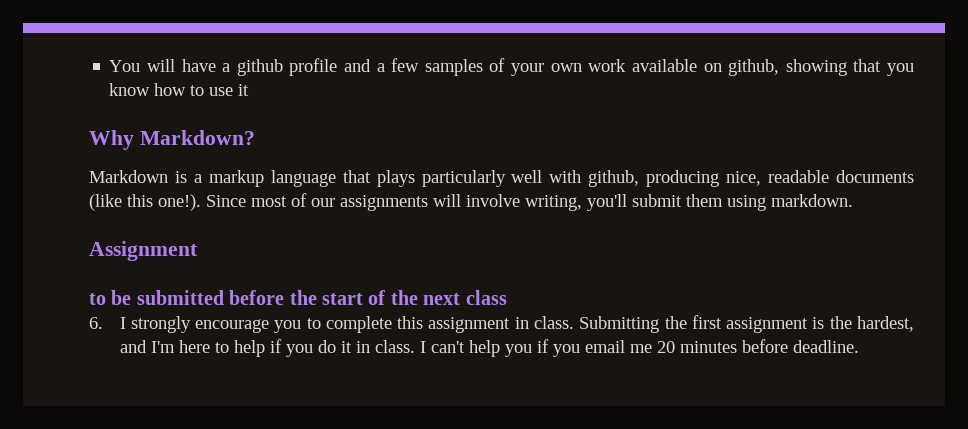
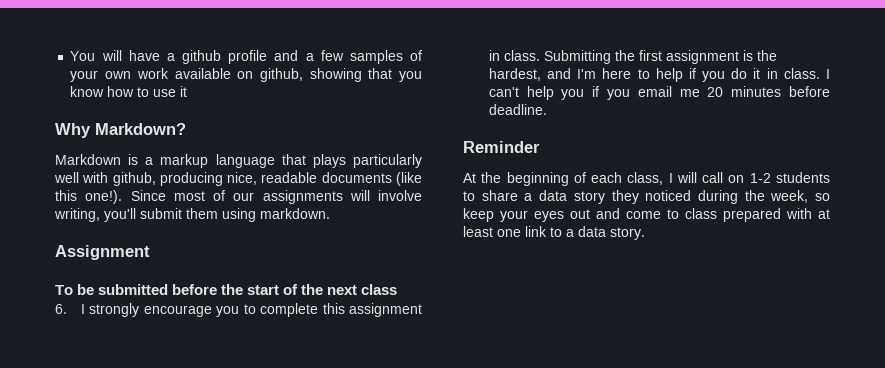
- to be submitted before the start of the next class
+ To be submitted before the start of the next class
+ Reminder
+ At the beginning of each class, I will call on 1-2 students to share a data story they noticed during the week, so keep your eyes out and come to class prepared with at least one link to a data story.

